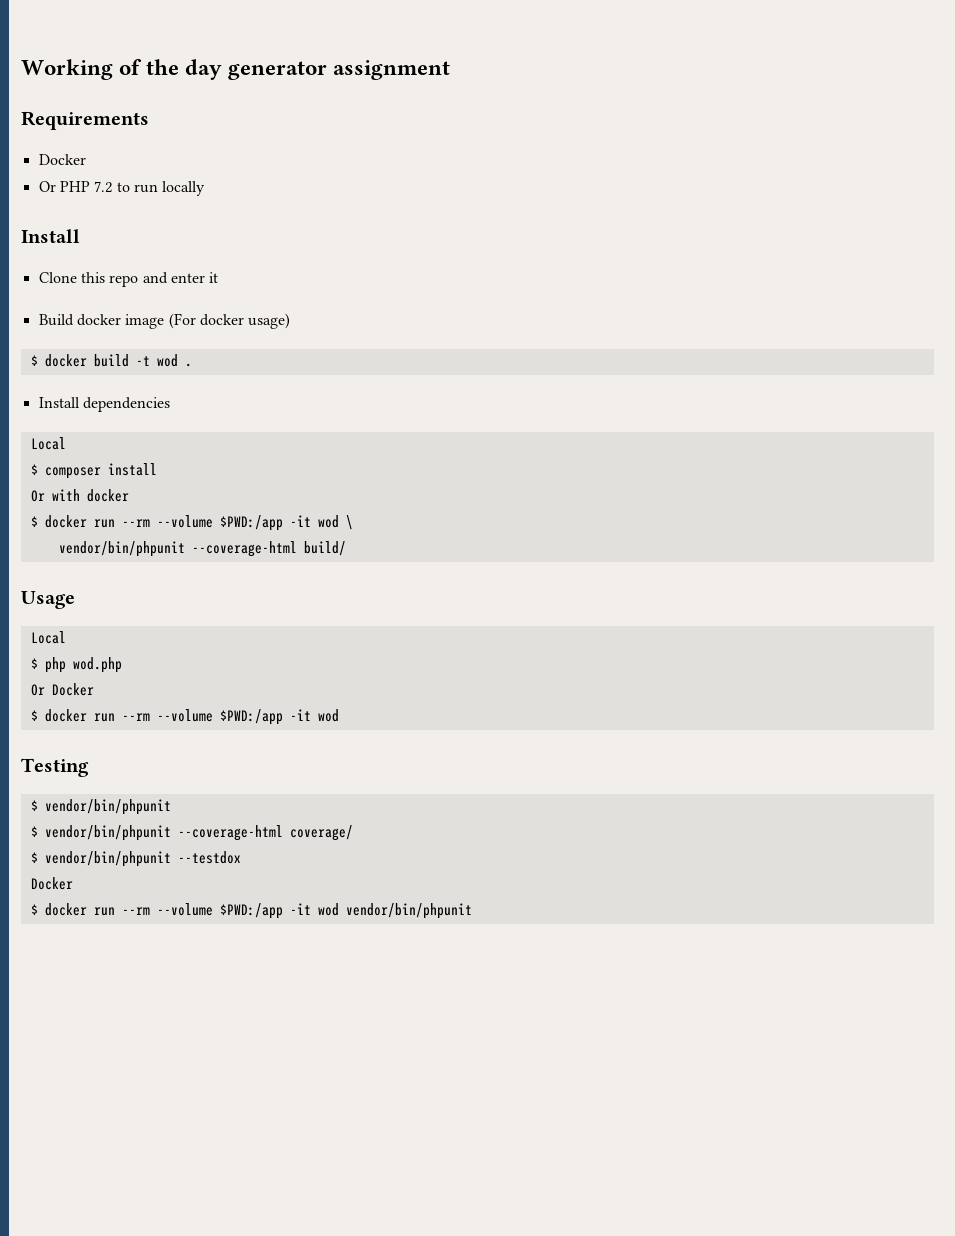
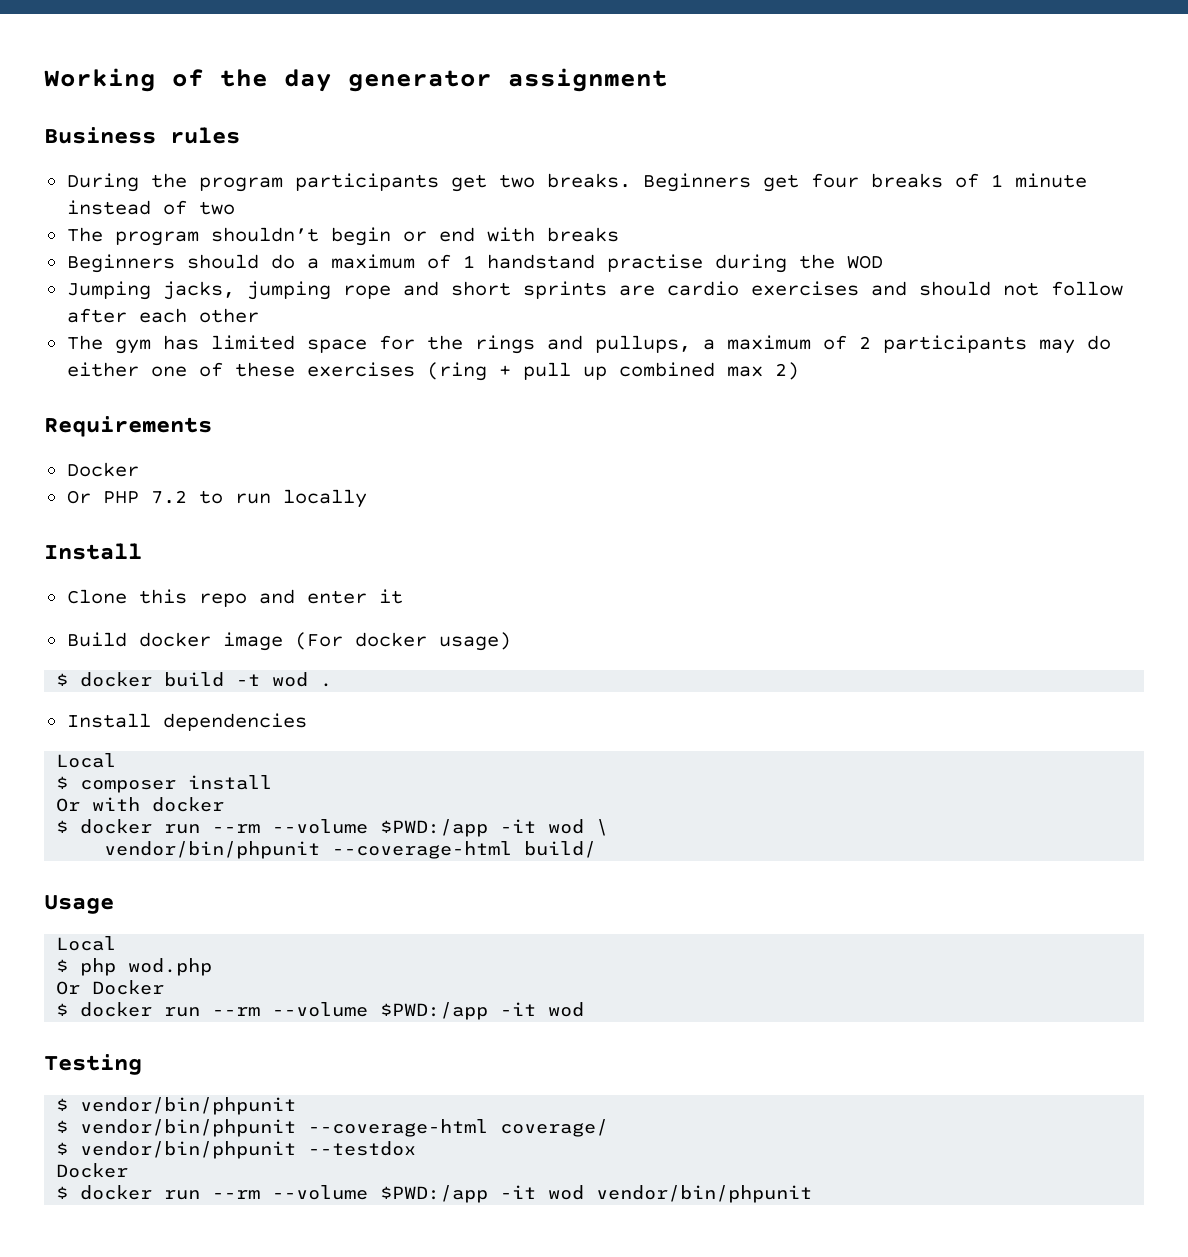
+ Business rules
+ During the program participants get two breaks. Beginners get four breaks of 1 minute instead of two
+ The program shouldn’t begin or end with breaks
+ Beginners should do a maximum of 1 handstand practise during the WOD
+ Jumping jacks, jumping rope and short sprints are cardio exercises and should not follow after each other
+ The gym has limited space for the rings and pullups, a maximum of 2 participants may do either one of these exercises (ring + pull up combined max 2)

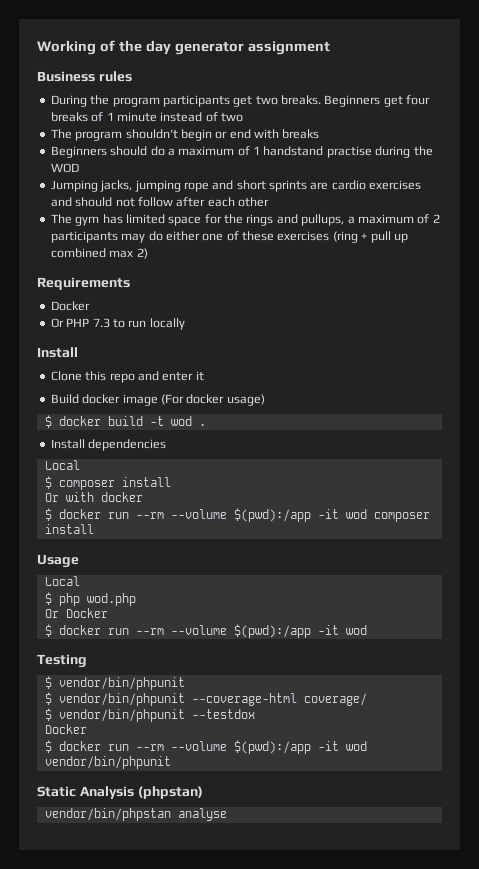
- Or PHP 7.2 to run locally
+ Or PHP 7.3 to run locally
- $ docker run --rm --volume $PWD:/app -it wod \
- vendor/bin/phpunit --coverage-html build/
+ $ docker run --rm --volume $(pwd):/app -it wod composer install
  Or Docker
- $ docker run --rm --volume $PWD:/app -it wod
+ $ docker run --rm --volume $(pwd):/app -it wod
- $ docker run --rm --volume $PWD:/app -it wod vendor/bin/phpunit
+ $ docker run --rm --volume $(pwd):/app -it wod vendor/bin/phpunit
+ Static Analysis (phpstan)
+ vendor/bin/phpstan analyse

